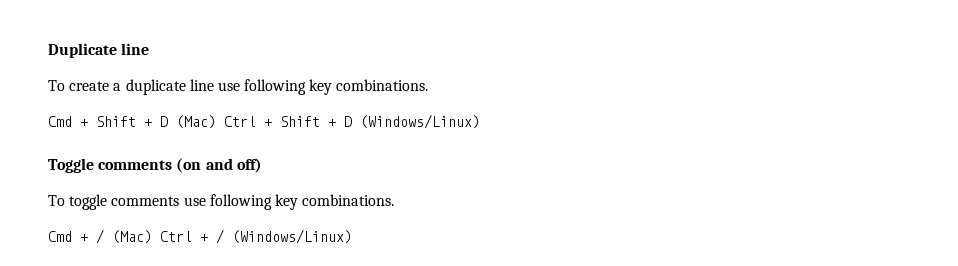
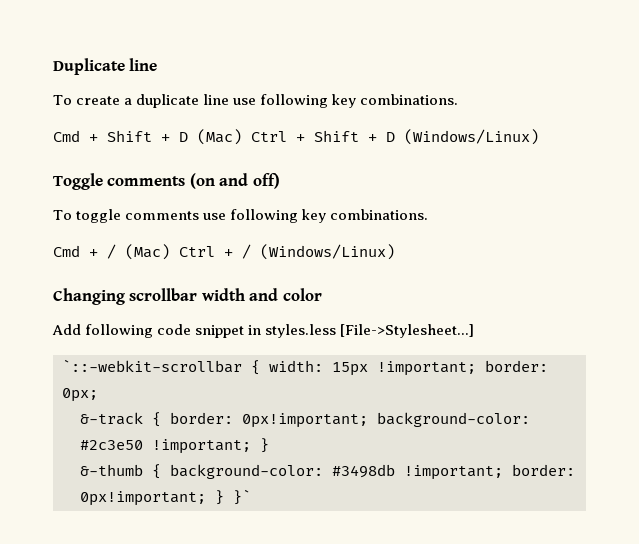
+ Changing scrollbar width and color
+ Add following code snippet in styles.less [File->Stylesheet...]
+ `::-webkit-scrollbar { width: 15px !important; border: 0px;
+ &-track { border: 0px!important; background-color: #2c3e50 !important; }
+ &-thumb { background-color: #3498db !important; border: 0px!important; } }`

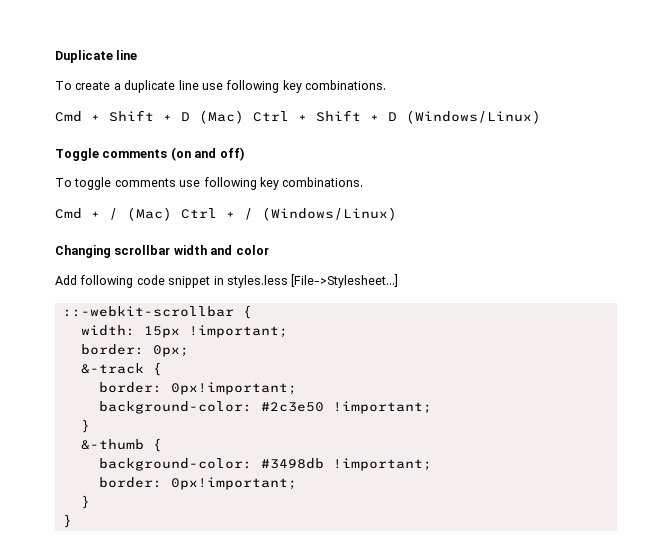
- `::-webkit-scrollbar { width: 15px !important; border: 0px;
+ ::-webkit-scrollbar {
+ width: 15px !important;
+ border: 0px;
- &-track { border: 0px!important; background-color: #2c3e50 !important; }
+ &-track {
+ border: 0px!important;
+ background-color: #2c3e50 !important;
+ }
- &-thumb { background-color: #3498db !important; border: 0px!important; } }`
+ &-thumb {
+ background-color: #3498db !important;
+ border: 0px!important;
+ }
+ }

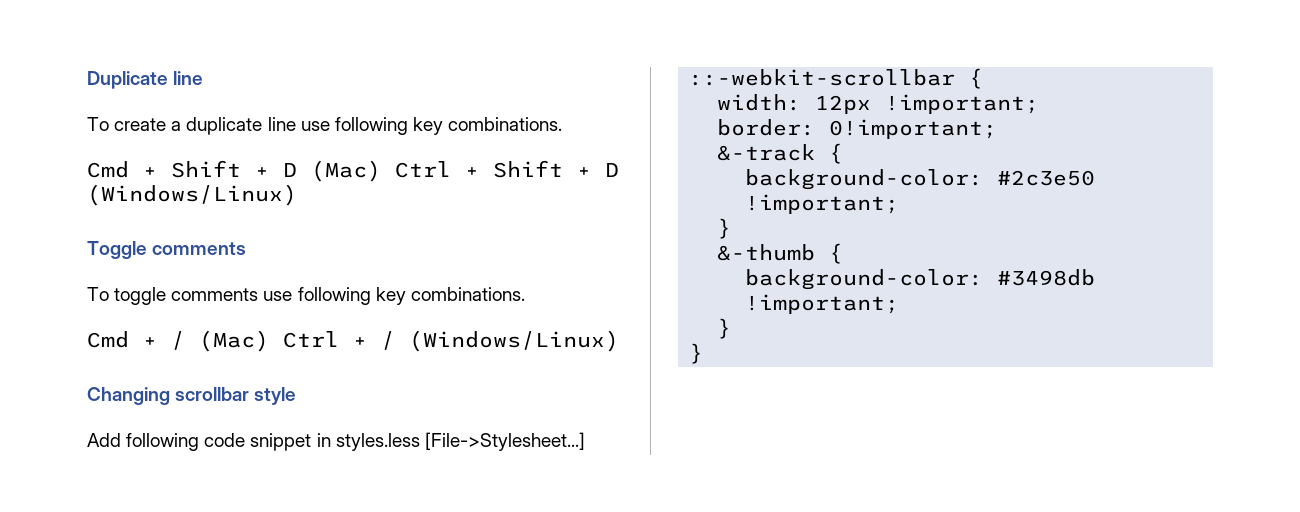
- Toggle comments (on and off)
+ Toggle comments
- Changing scrollbar width and color
+ Changing scrollbar style
- width: 15px !important;
- border: 0px;
+ width: 12px !important;
+ border: 0!important;
  &-track {
- border: 0px!important;
  background-color: #3498db !important;
- border: 0px!important;

